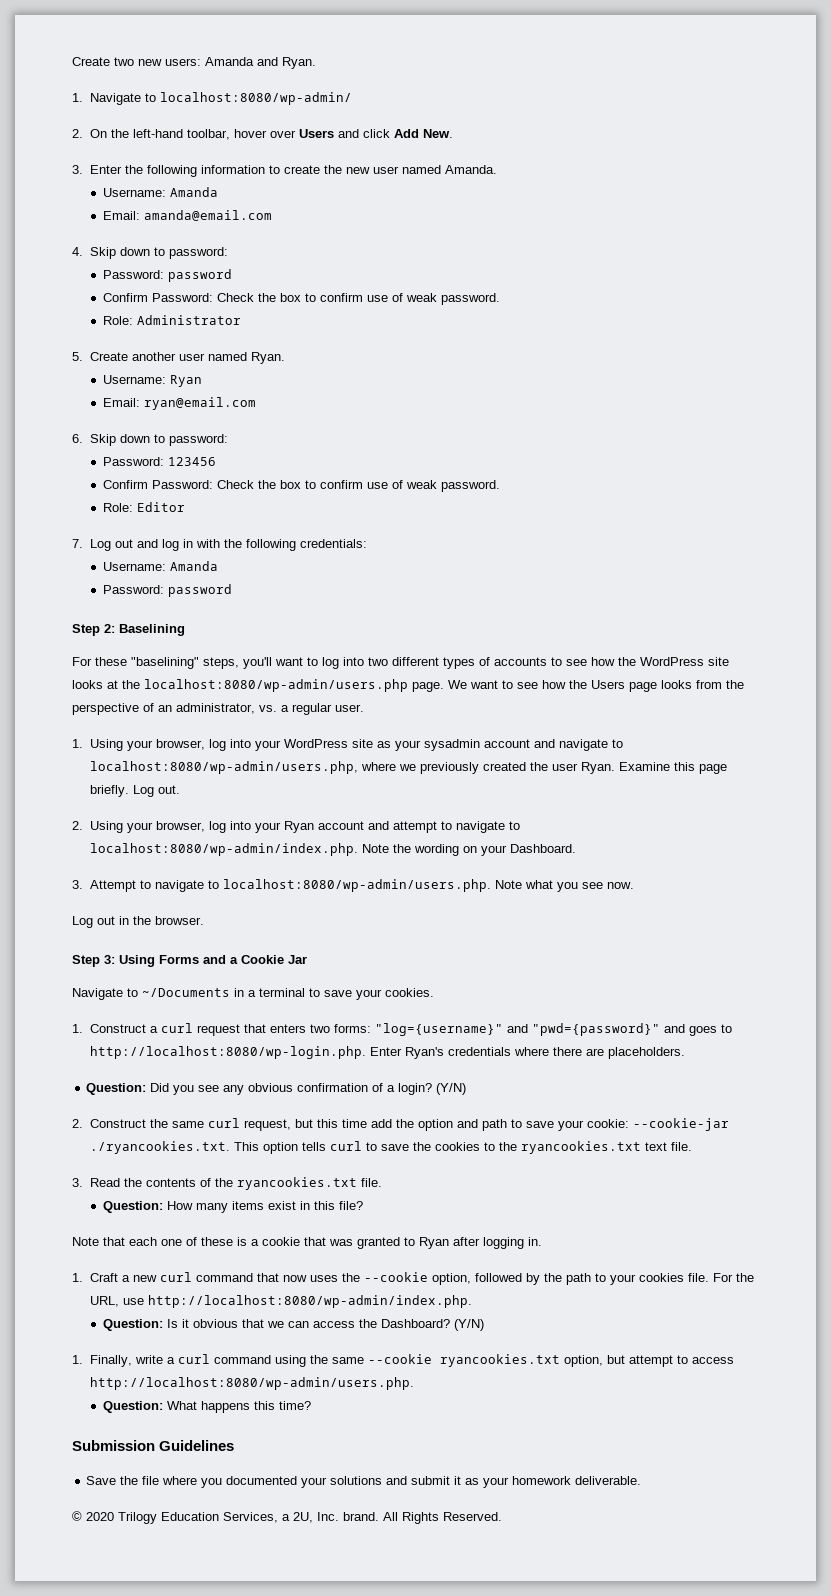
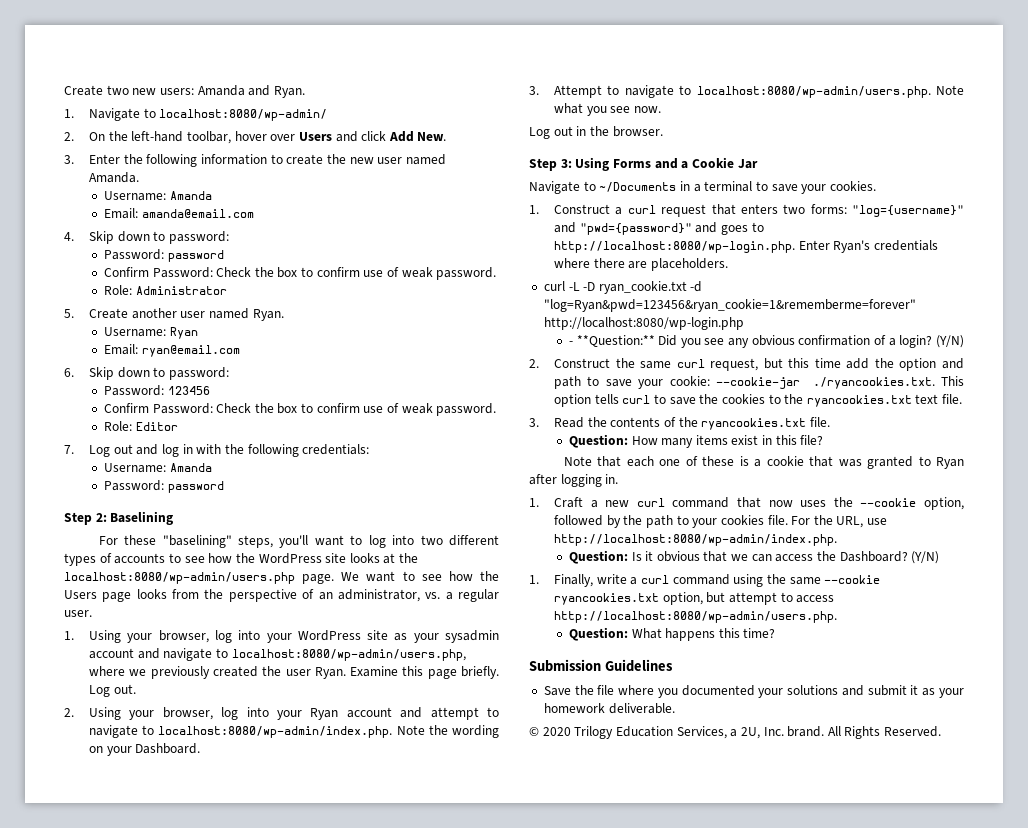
- Question: Did you see any obvious confirmation of a login?
+ curl -L -D ryan_cookie.txt -d "log=Ryan&pwd=123456&ryan_cookie=1&rememberme=forever" http://localhost:8080/wp-login.php
+ - **Question:** Did you see any obvious confirmation of a login?

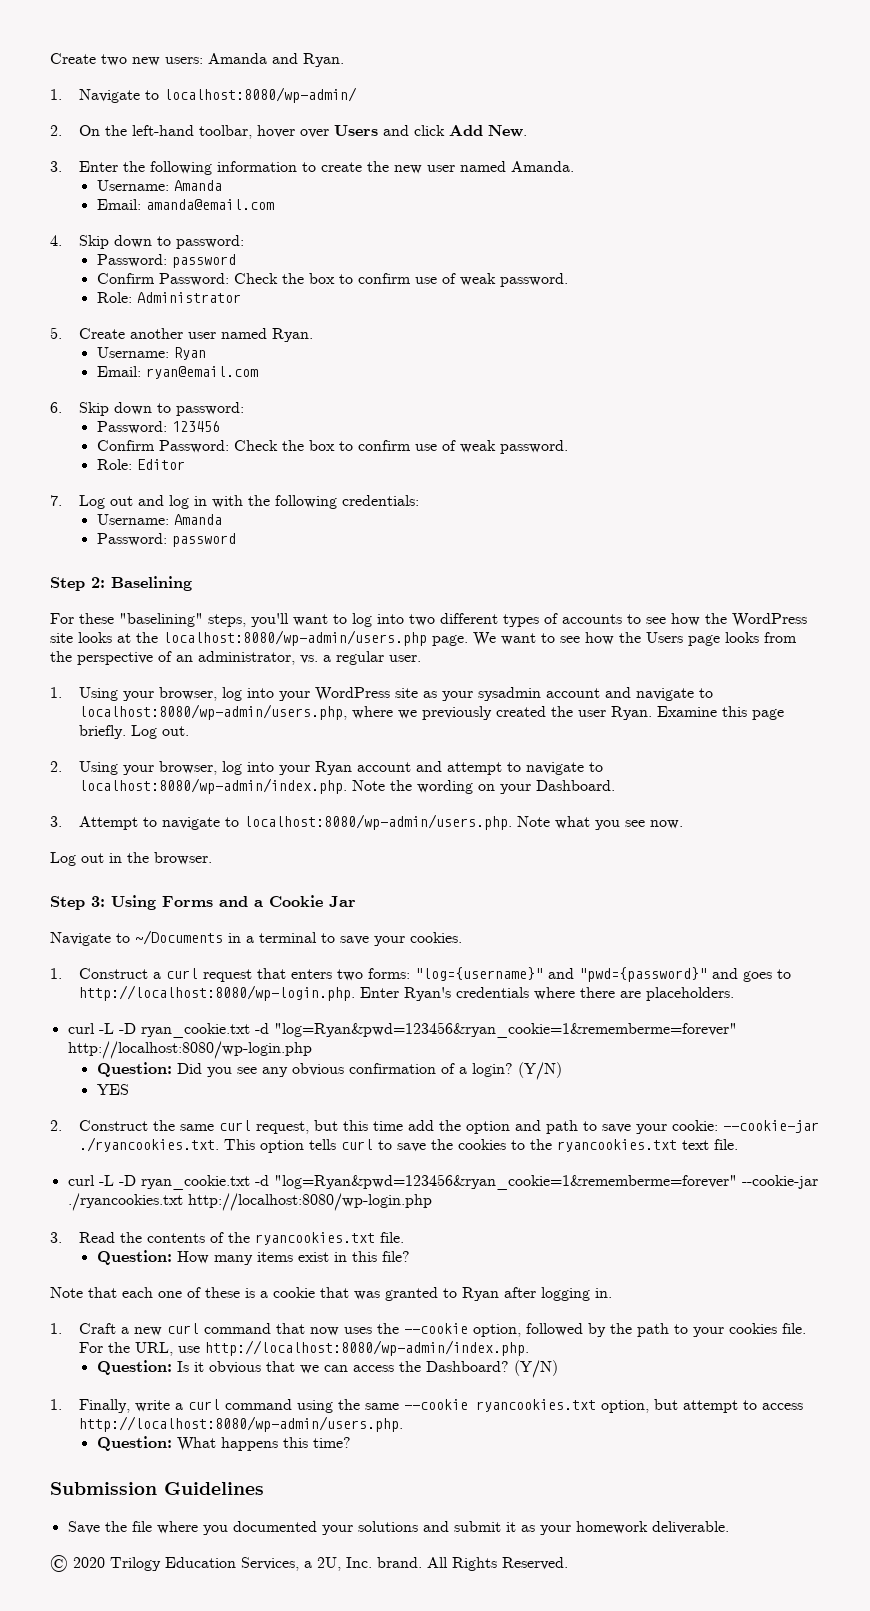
- - **Question:** Did you see any obvious confirmation of a login?
+ Question: Did you see any obvious confirmation of a login?
+ YES
+ curl -L -D ryan_cookie.txt -d "log=Ryan&pwd=123456&ryan_cookie=1&rememberme=forever" --cookie-jar ./ryancookies.txt http://localhost:8080/wp-login.php

